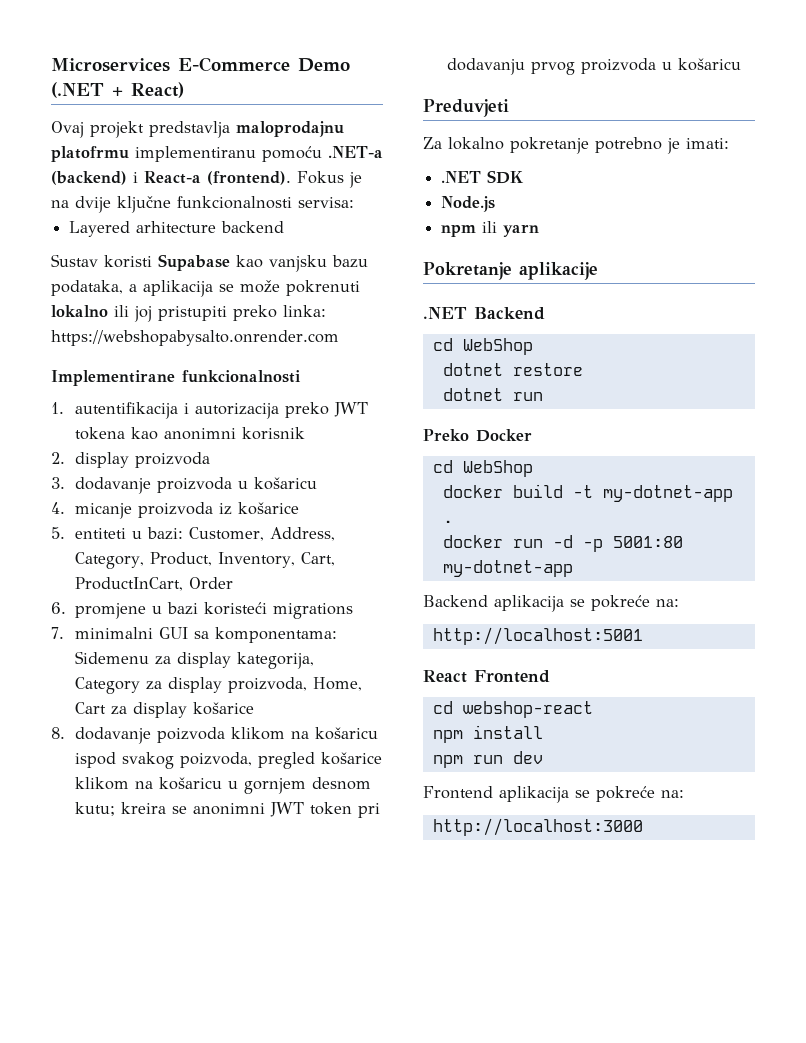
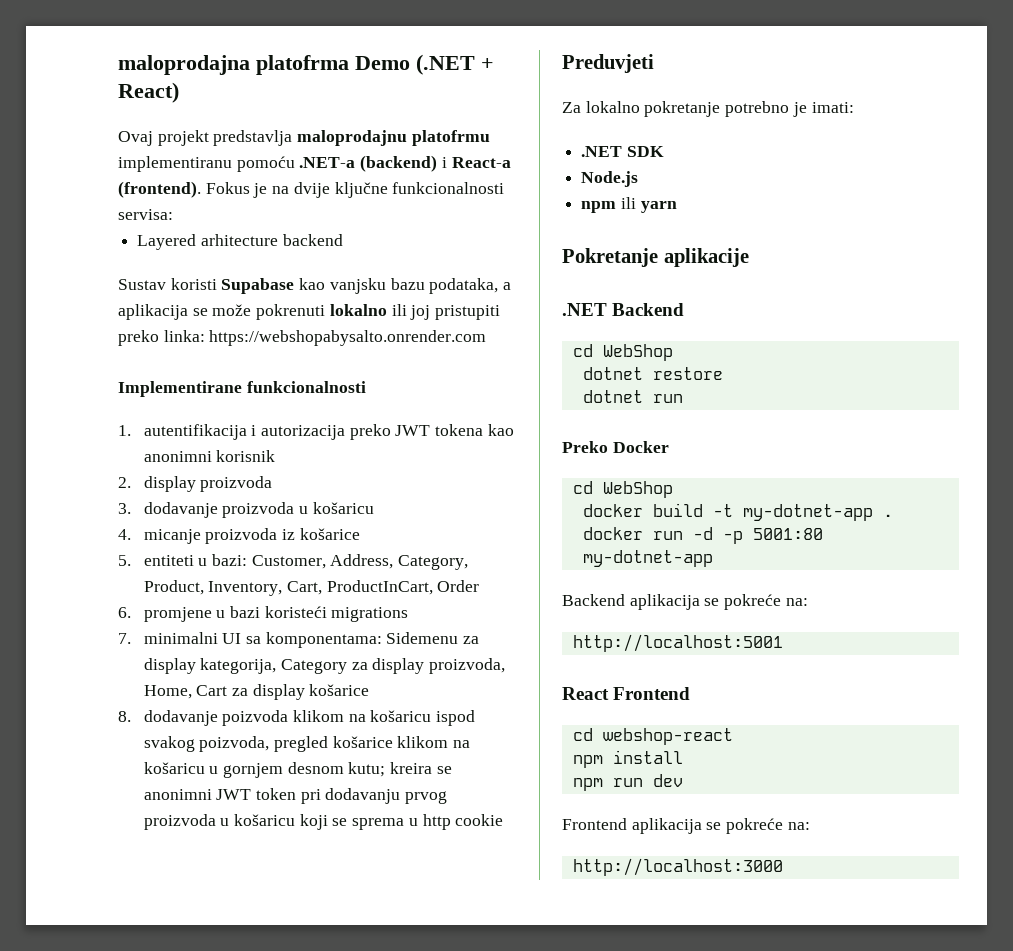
- Microservices E-Commerce Demo (.NET + React)
+ maloprodajna platofrma Demo (.NET + React)
- 7. minimalni GUI sa komponentama: Sidemenu za display kategorija, Category za display proizvoda, Home, Cart za display košarice
+ 7. minimalni UI sa komponentama: Sidemenu za display kategorija, Category za display proizvoda, Home, Cart za display košarice
- 8. dodavanje poizvoda klikom na košaricu ispod svakog poizvoda, pregled košarice klikom na košaricu u gornjem desnom kutu; kreira se anonimni JWT token pri dodavanju prvog proizvoda u košaricu
+ 8. dodavanje poizvoda klikom na košaricu ispod svakog poizvoda, pregled košarice klikom na košaricu u gornjem desnom kutu; kreira se anonimni JWT token pri dodavanju prvog proizvoda u košaricu koji se sprema u http cookie

